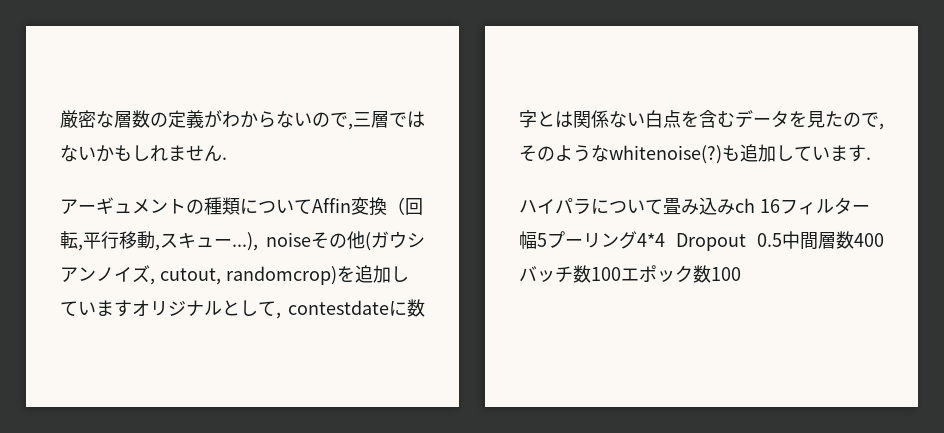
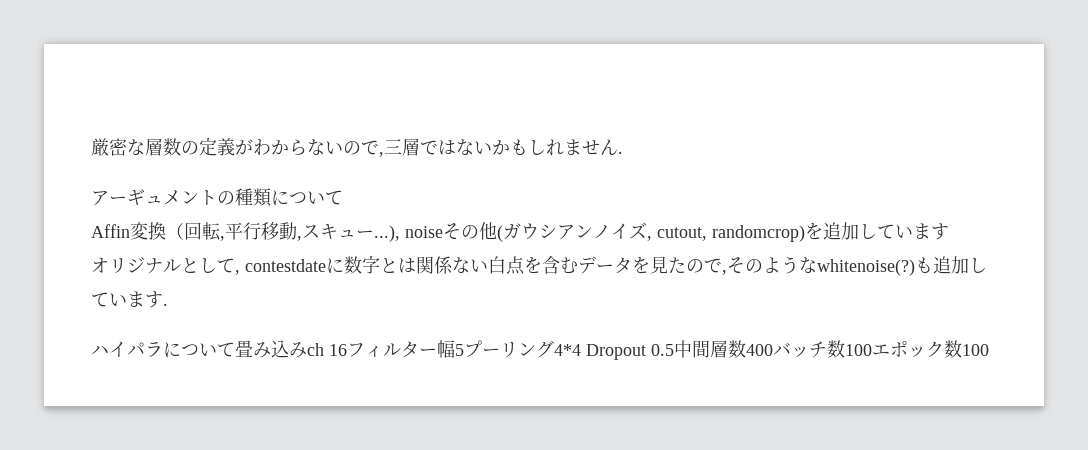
- アーギュメントの種類についてAffin変換（回転,平行移動,スキュー...), noiseその他(ガウシアンノイズ, cutout, randomcrop)を追加していますオリジナルとして, contestdateに数字とは関係ない白点を含むデータを見たので,そのようなwhitenoise(?)
+ アーギュメントの種類について
+ Affin変換（回転,平行移動,スキュー...), noiseその他(ガウシアンノイズ, cutout, randomcrop)を追加しています
+ オリジナルとして, contestdateに数字とは関係ない白点を含むデータを見たので,そのようなwhitenoise(?)

